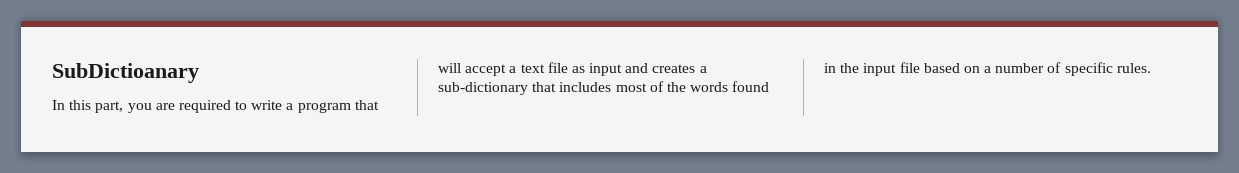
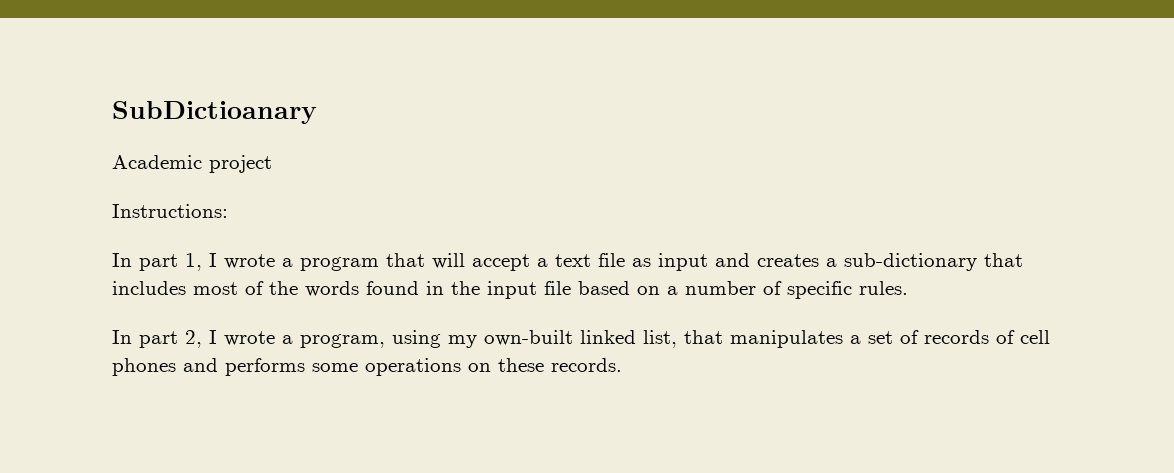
- In this part, you are required to write a program that will accept a text file as input and creates a sub-dictionary that includes most of the words found in the input file based on a number of specific rules.
+ Academic project
+ Instructions:
+ In part 1, I wrote a program that will accept a text file as input and creates a sub-dictionary that includes most of the words found in the input file based on a number of specific rules.
+ In part 2, I wrote a program, using my own-built linked list, that manipulates a set of records of cell phones and performs some operations on these records.

